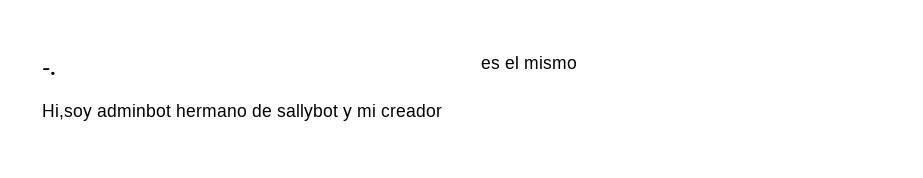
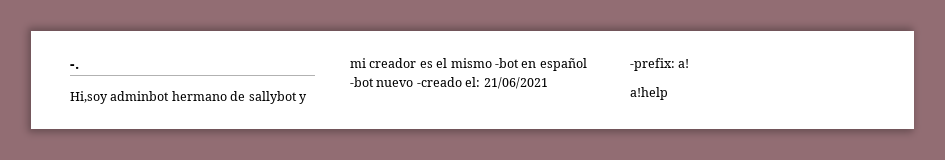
- Hi,soy adminbot hermano de sallybot y mi creador es el mismo
+ Hi,soy adminbot hermano de sallybot y mi creador es el mismo -bot en español -bot nuevo -creado el: 21/06/2021 -prefix: a!
+ a!help

